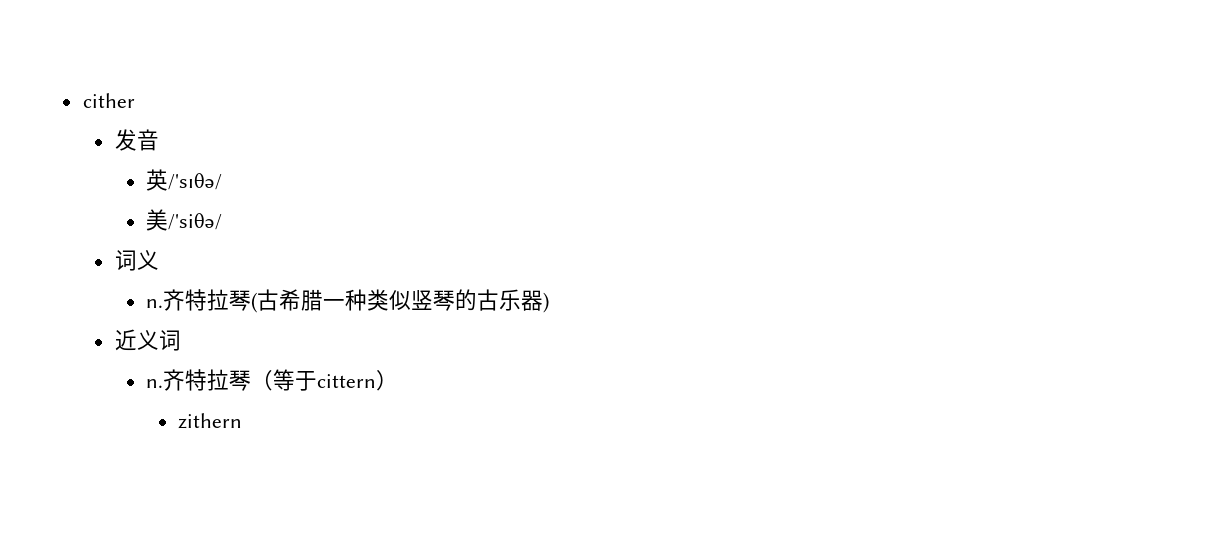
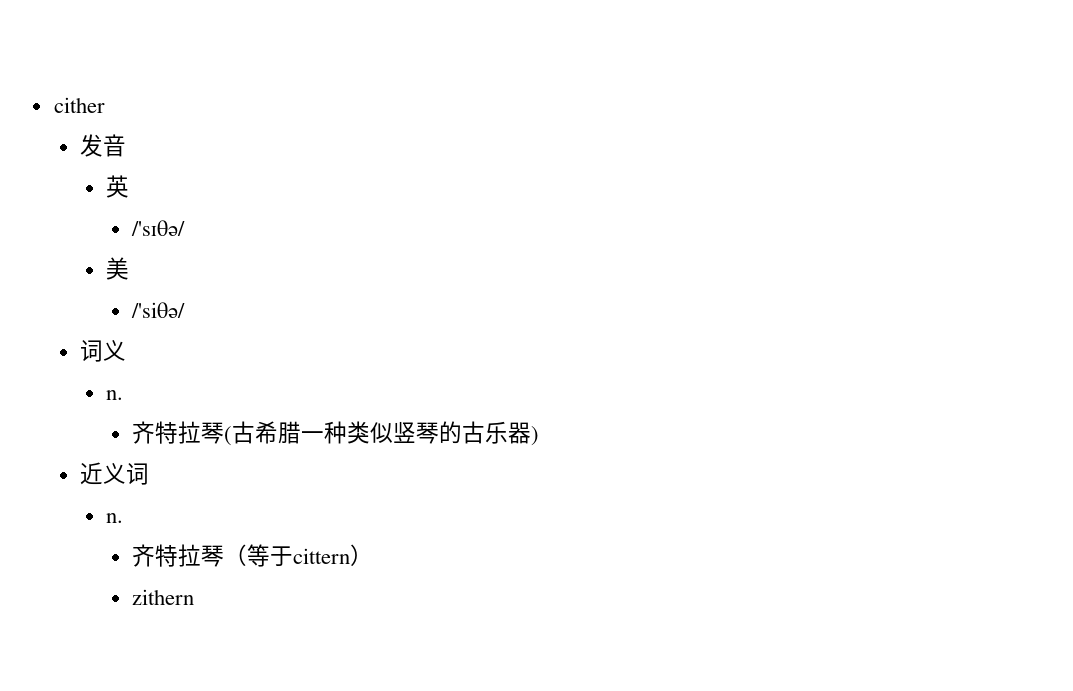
- 英/'sɪθə/
+ 英
+ /'sɪθə/
- 美/'siθə/
+ 美
+ /'siθə/
  词义
- n.齐特拉琴(古希腊一种类似竖琴的古乐器)
+ n.
+ 齐特拉琴(古希腊一种类似竖琴的古乐器)
  近义词
- n.齐特拉琴（等于cittern）
+ n.
+ 齐特拉琴（等于cittern）

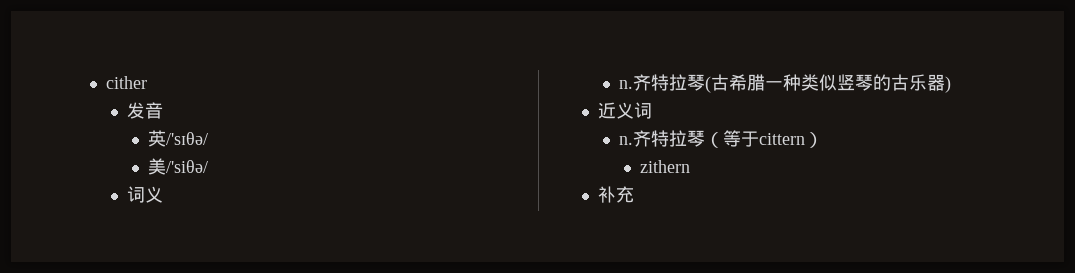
- 英
- /'sɪθə/
+ 英/'sɪθə/
- 美
- /'siθə/
+ 美/'siθə/
  词义
- n.
- 齐特拉琴(古希腊一种类似竖琴的古乐器)
+ n.齐特拉琴(古希腊一种类似竖琴的古乐器)
  近义词
- n.
- 齐特拉琴（等于cittern）
+ n.齐特拉琴（等于cittern）
+ 补充

